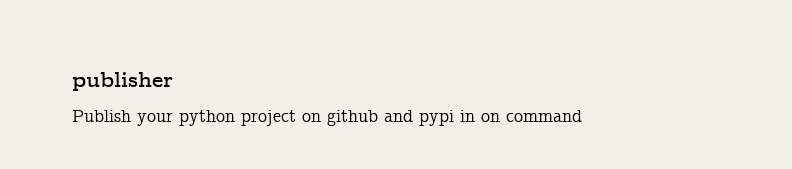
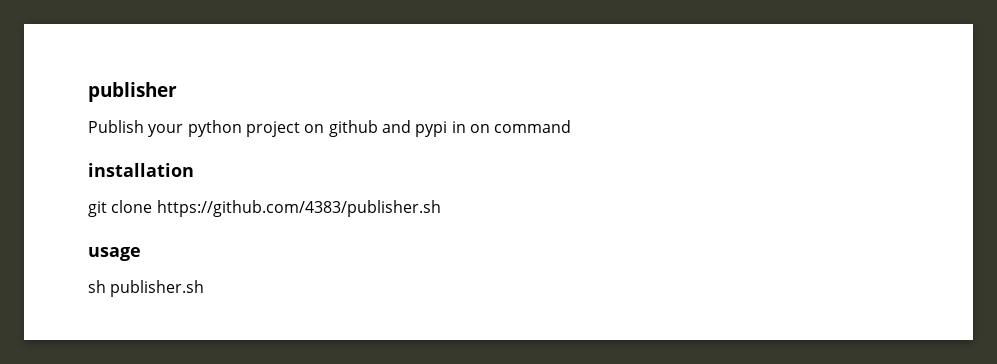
+ installation
+ git clone https://github.com/4383/publisher.sh
+ usage
+ sh publisher.sh

